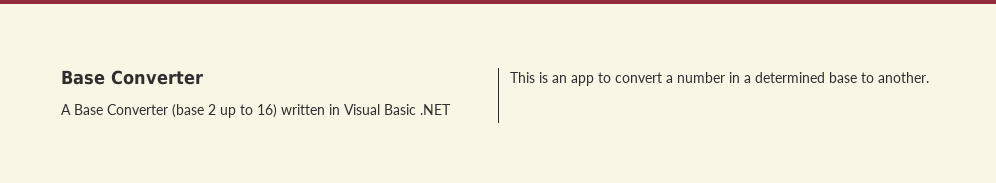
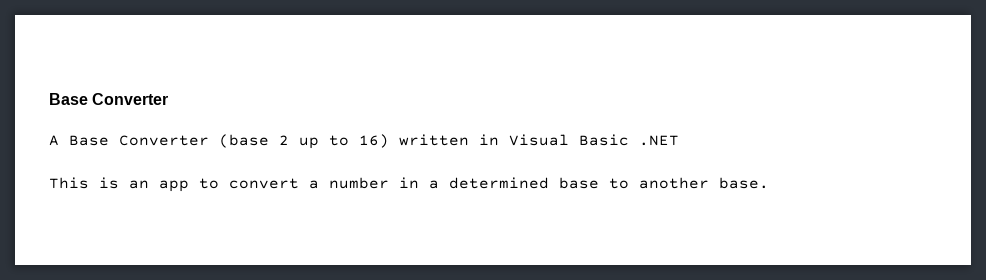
- This is an app to convert a number in a determined base to another.
+ This is an app to convert a number in a determined base to another base.

